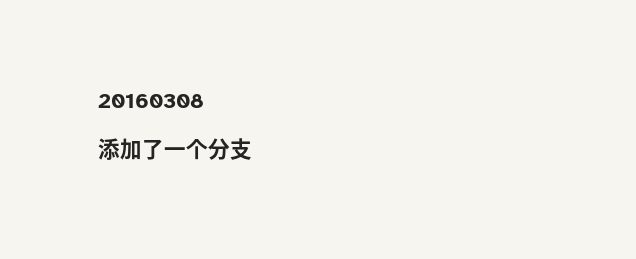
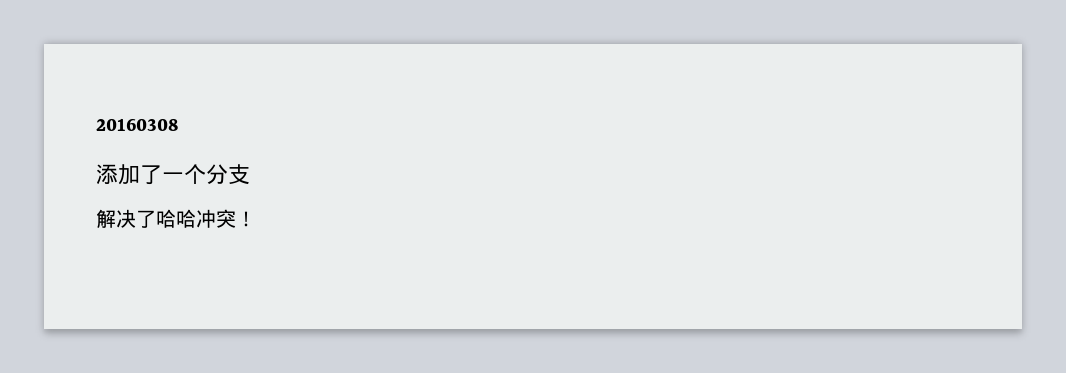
+ 解决了哈哈冲突！

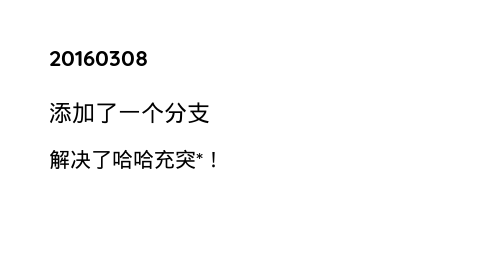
- 解决了哈哈冲突！
+ 解决了哈哈充突*！

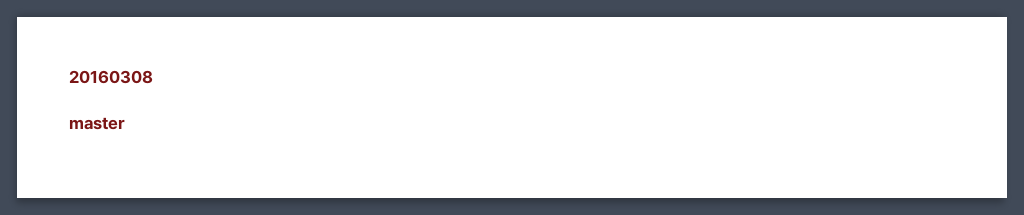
- 添加了一个分支
- 解决了哈哈充突*！
+ master

